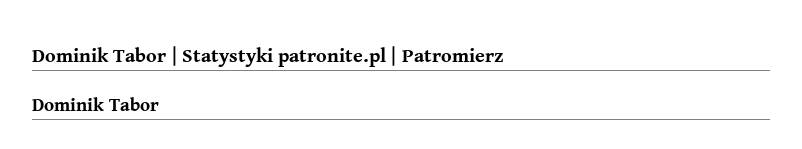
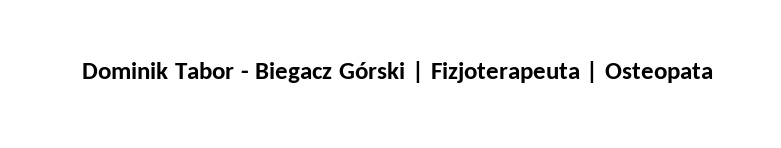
- Dominik Tabor | Statystyki patronite.pl | Patromierz
- Dominik Tabor
+ Dominik Tabor - Biegacz Górski | Fizjoterapeuta | Osteopata

